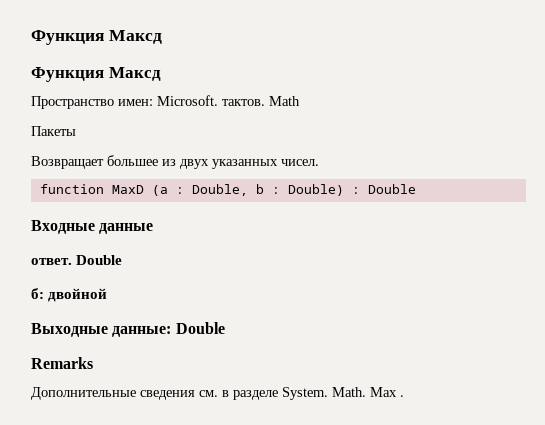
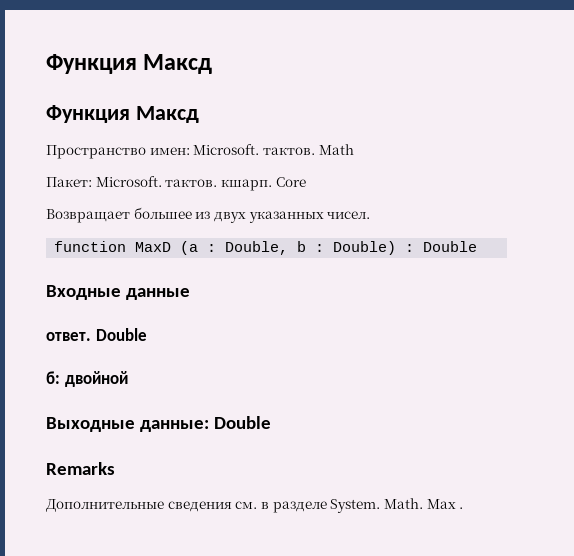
- Пакеты
+ Пакет: Microsoft. тактов. кшарп. Core

